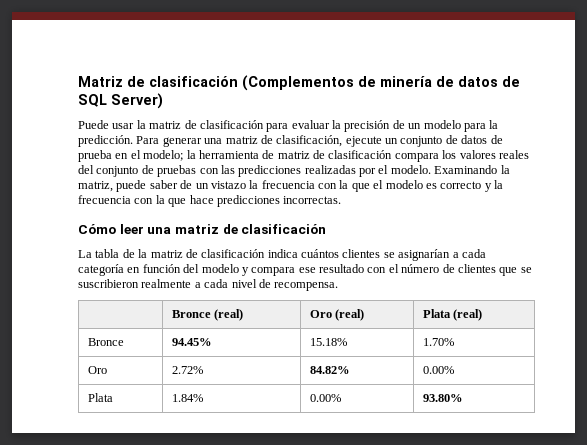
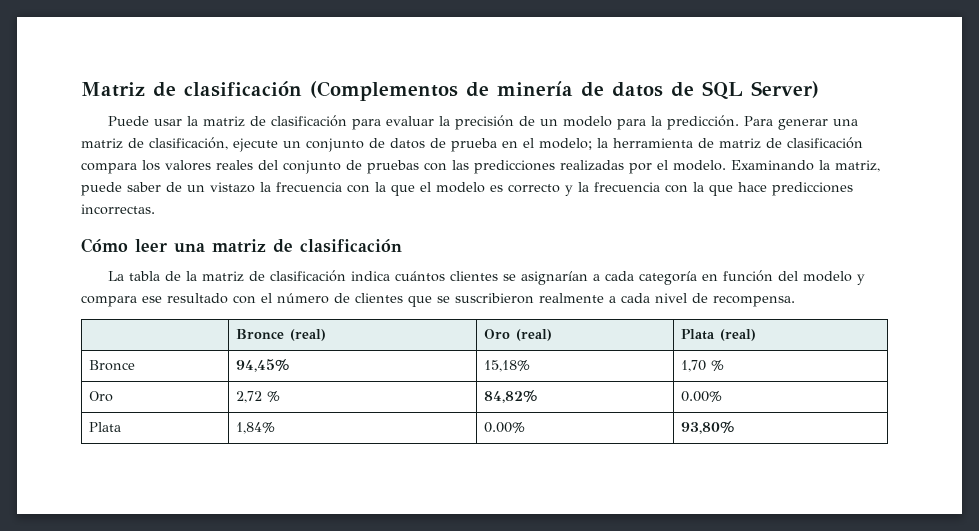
- Bronce | 94.45% | 15.18% | 1.70%
- Oro | 2.72% | 84.82% | 0.00%
+ Bronce | 94,45% | 15,18% | 1,70 %
+ Oro | 2,72 % | 84,82% | 0.00%
- Plata | 1.84% | 0.00% | 93.80%
+ Plata | 1,84% | 0.00% | 93,80%

